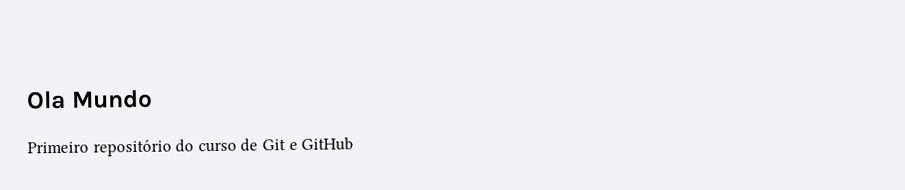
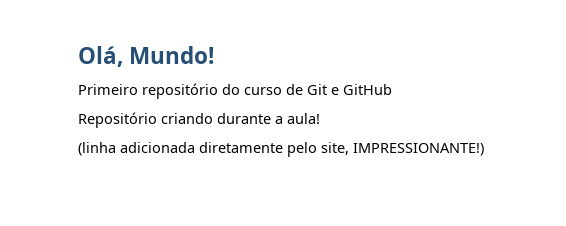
- Ola Mundo
+ Olá, Mundo!
+ Repositório criando durante a aula!
+ (linha adicionada diretamente pelo site, IMPRESSIONANTE!)

